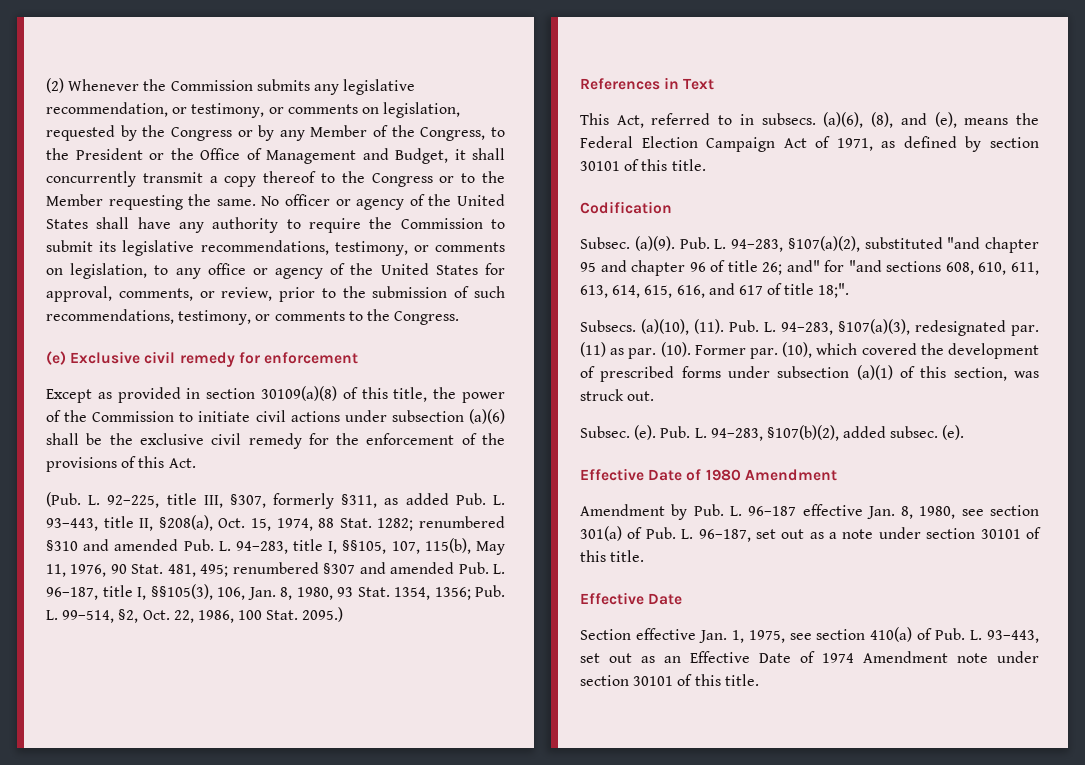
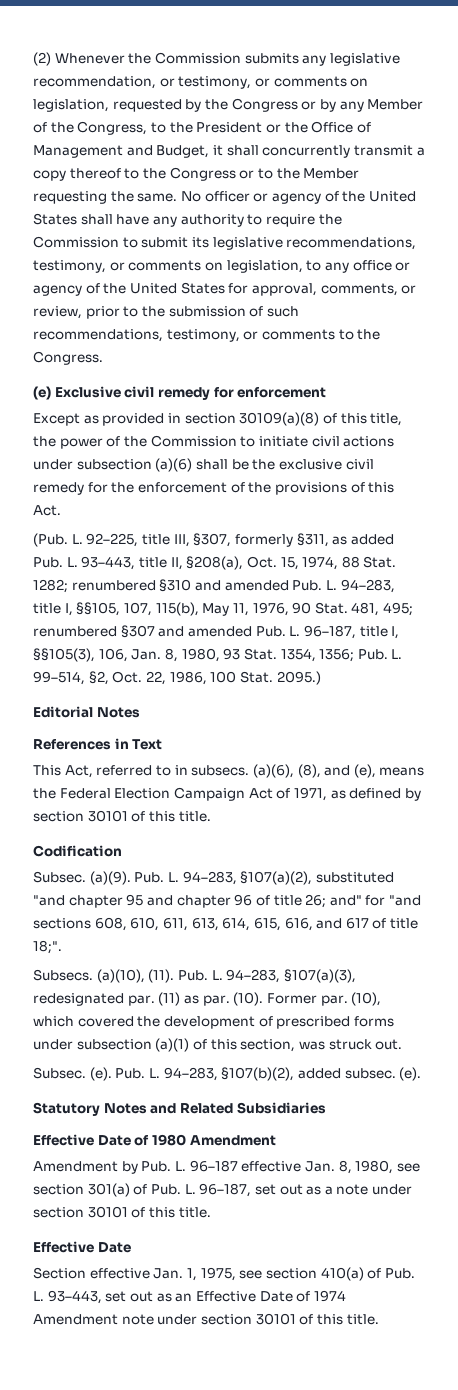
+ Editorial Notes
+ Statutory Notes and Related Subsidiaries

